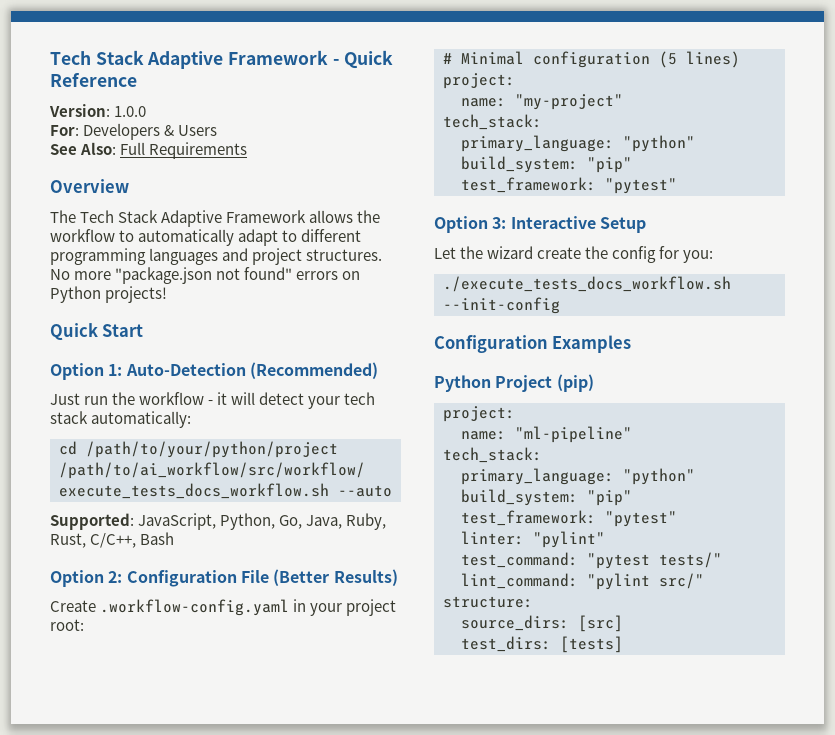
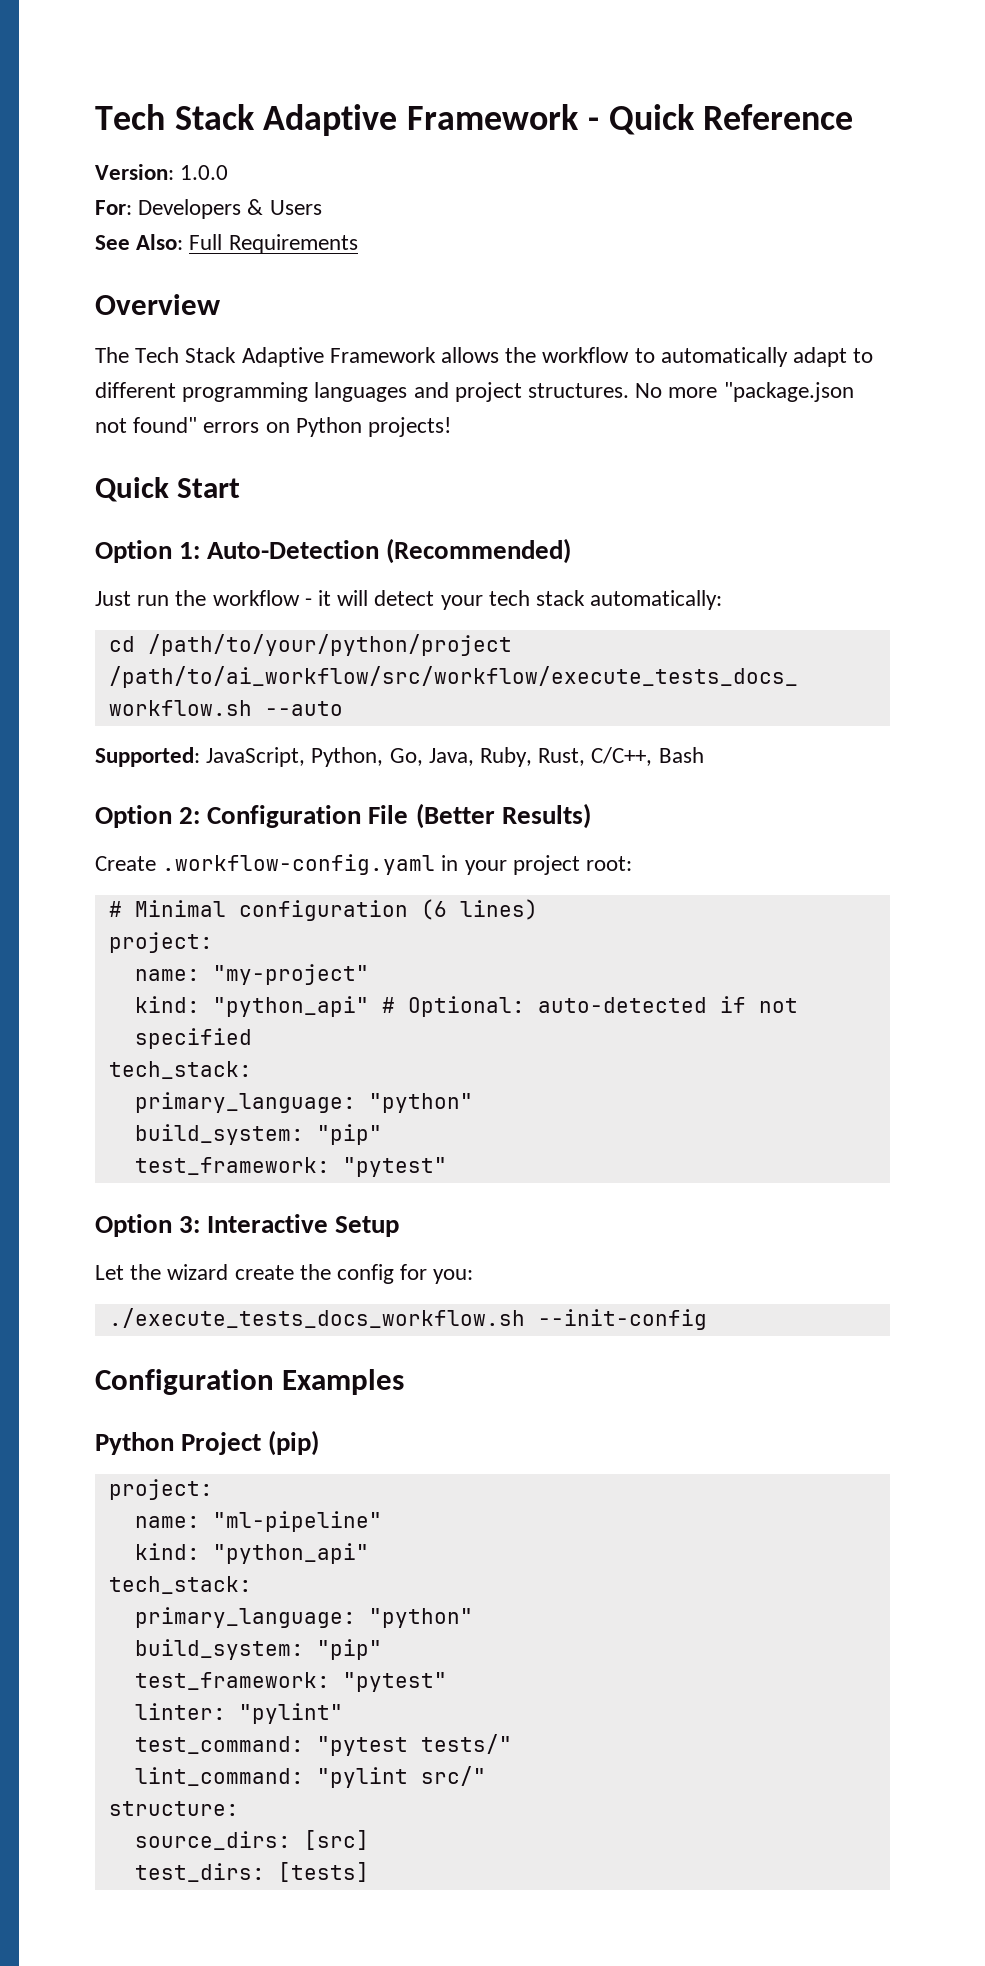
- # Minimal configuration (5 lines)
+ # Minimal configuration (6 lines)
+ kind: "python_api" # Optional: auto-detected if not specified
  name: "ml-pipeline"
+ kind: "python_api"

